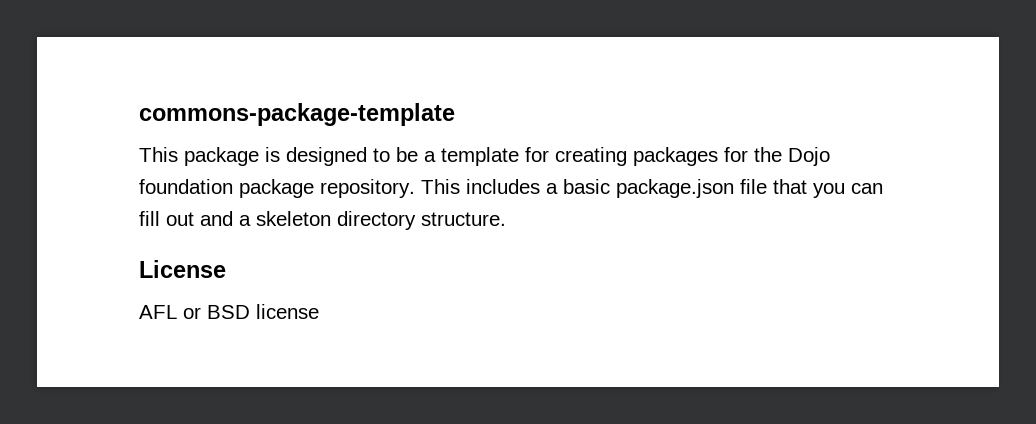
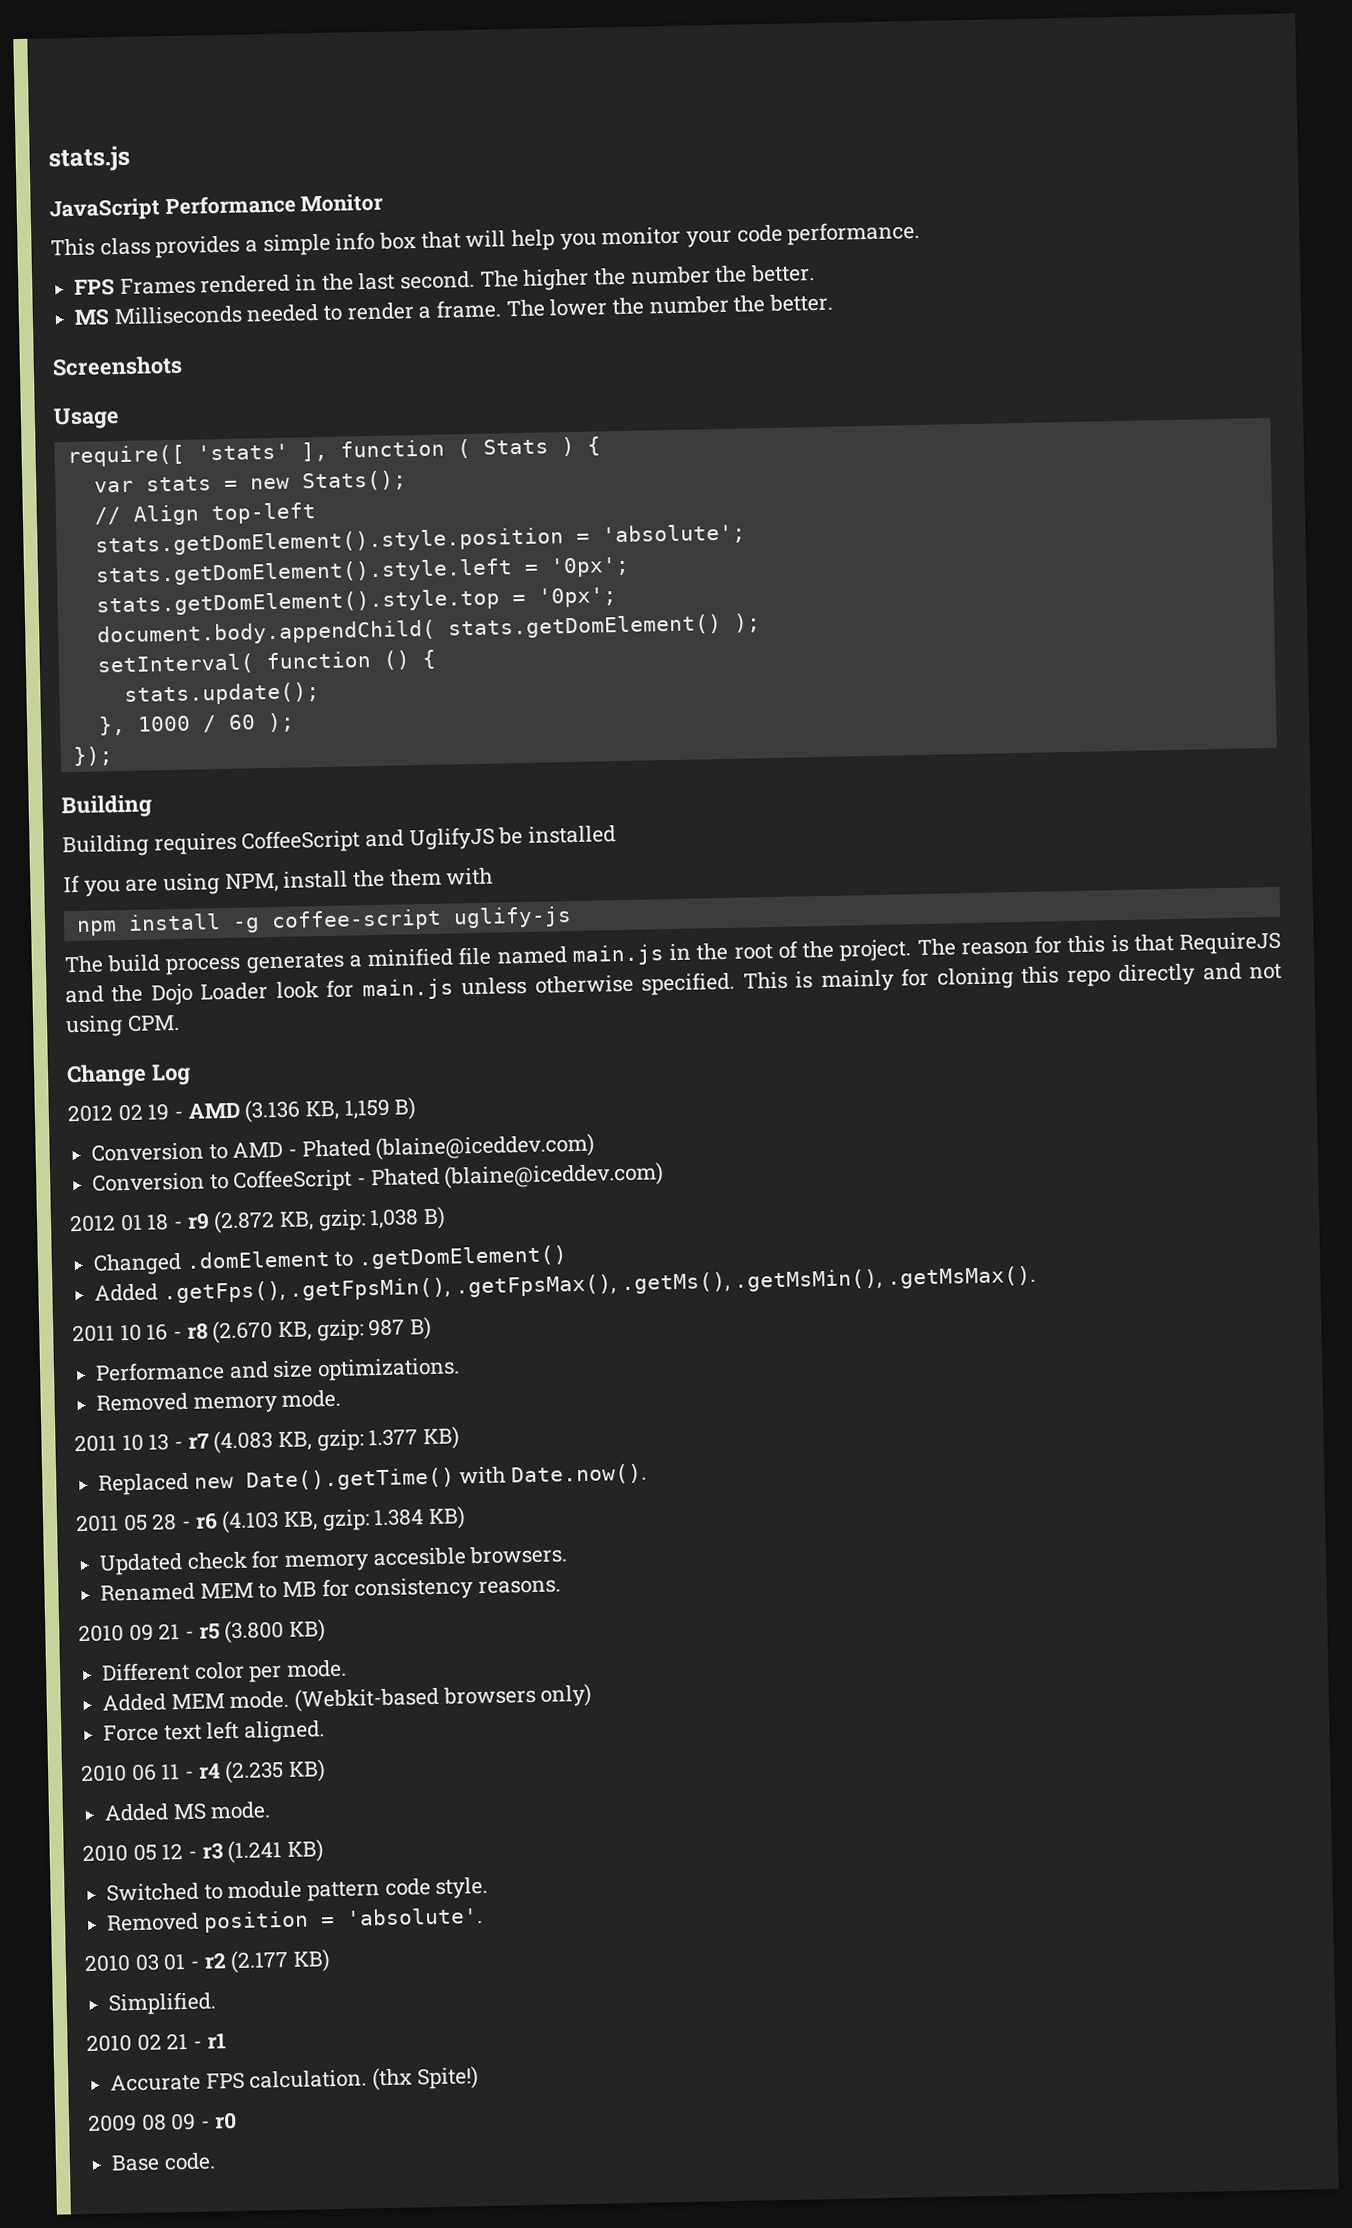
- commons-package-template
- This package is designed to be a template for creating packages for the Dojo foundation package repository. This includes a basic package.json file that you can fill out and a skeleton directory structure.
- License
- AFL or BSD license
+ stats.js
+ JavaScript Performance Monitor
+ This class provides a simple info box that will help you monitor your code performance.
+ FPS Frames rendered in the last second. The higher the number the better.
+ MS Milliseconds needed to render a frame. The lower the number the better.
+ Screenshots
+ Usage
+ require([ 'stats' ], function ( Stats ) {
+ var stats = new Stats();
+ // Align top-left
+ stats.getDomElement().style.position = 'absolute';
+ stats.getDomElement().style.left = '0px';
+ stats.getDomElement().style.top = '0px';
+ document.body.appendChild( stats.getDomElement() );
+ setInterval( function () {
+ stats.update();
+ }, 1000 / 60 );
+ });
+ Building
+ Building requires CoffeeScript and UglifyJS be installed
+ If you are using NPM, install the them with
+ npm install -g coffee-script uglify-js
+ The build process generates a minified file named main.js in the root of the project. The reason for this is that RequireJS and the Dojo Loader look for main.js unless otherwise specified. This is mainly for cloning this repo directly and not using CPM.
+ Change Log
+ 2012 02 19 - AMD (3.136 KB, 1,159 B)
+ Conversion to AMD - Phated (blaine@iceddev.com)
+ Conversion to CoffeeScript - Phated (blaine@iceddev.com)
+ 2012 01 18 - r9 (2.872 KB, gzip: 1,038 B)
+ Changed .domElement to .getDomElement()
+ Added .getFps(), .getFpsMin(), .getFpsMax(), .getMs(), .getMsMin(), .getMsMax().
+ 2011 10 16 - r8 (2.670 KB, gzip: 987 B)
+ Performance and size optimizations.
+ Removed memory mode.
+ 2011 10 13 - r7 (4.083 KB, gzip: 1.377 KB)
+ Replaced new Date().getTime() with Date.now().
+ 2011 05 28 - r6 (4.103 KB, gzip: 1.384 KB)
+ Updated check for memory accesible browsers.
+ Renamed MEM to MB for consistency reasons.
+ 2010 09 21 - r5 (3.800 KB)
+ Different color per mode.
+ Added MEM mode. (Webkit-based browsers only)
+ Force text left aligned.
+ 2010 06 11 - r4 (2.235 KB)
+ Added MS mode.
+ 2010 05 12 - r3 (1.241 KB)
+ Switched to module pattern code style.
+ Removed position = 'absolute'.
+ 2010 03 01 - r2 (2.177 KB)
+ Simplified.
+ 2010 02 21 - r1
+ Accurate FPS calculation. (thx Spite!)
+ 2009 08 09 - r0
+ Base code.

